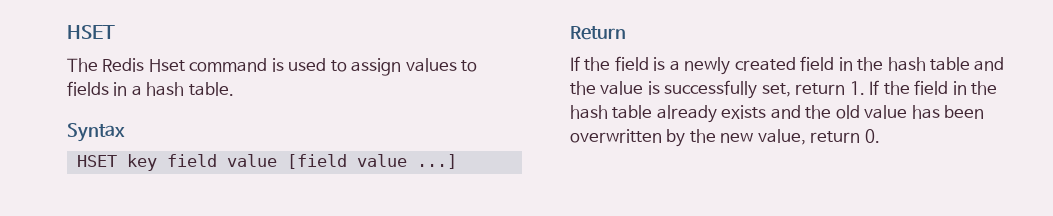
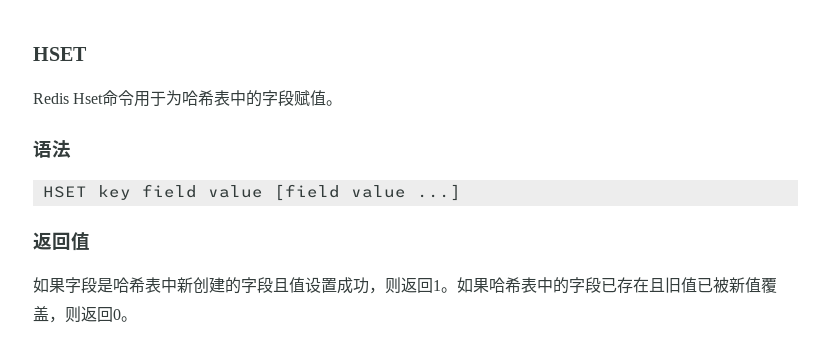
- The Redis Hset command is used to assign values to fields in a hash table.
- Syntax
+ Redis Hset命令用于为哈希表中的字段赋值。
+ 语法
- Return
- If the field is a newly created field in the hash table and the value is successfully set, return 1. If the field in the hash table already exists and the old value has been overwritten by the new value, return 0.
+ 返回值
+ 如果字段是哈希表中新创建的字段且值设置成功，则返回1。如果哈希表中的字段已存在且旧值已被新值覆盖，则返回0。

